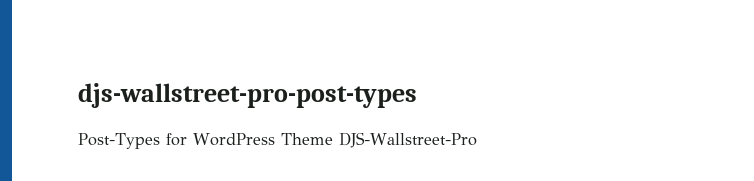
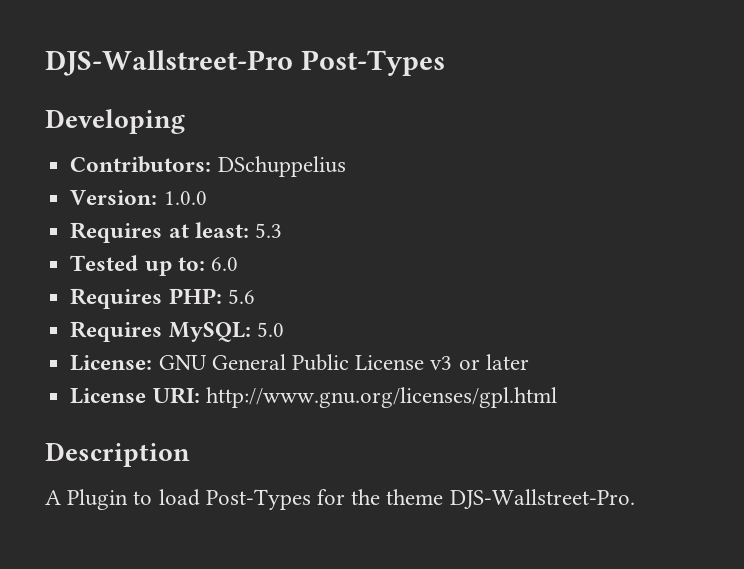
- djs-wallstreet-pro-post-types
- Post-Types for WordPress Theme DJS-Wallstreet-Pro
+ DJS-Wallstreet-Pro Post-Types
+ Developing
+ Contributors: DSchuppelius
+ Version: 1.0.0
+ Requires at least: 5.3
+ Tested up to: 6.0
+ Requires PHP: 5.6
+ Requires MySQL: 5.0
+ License: GNU General Public License v3 or later
+ License URI: http://www.gnu.org/licenses/gpl.html
+ Description
+ A Plugin to load Post-Types for the theme DJS-Wallstreet-Pro.

